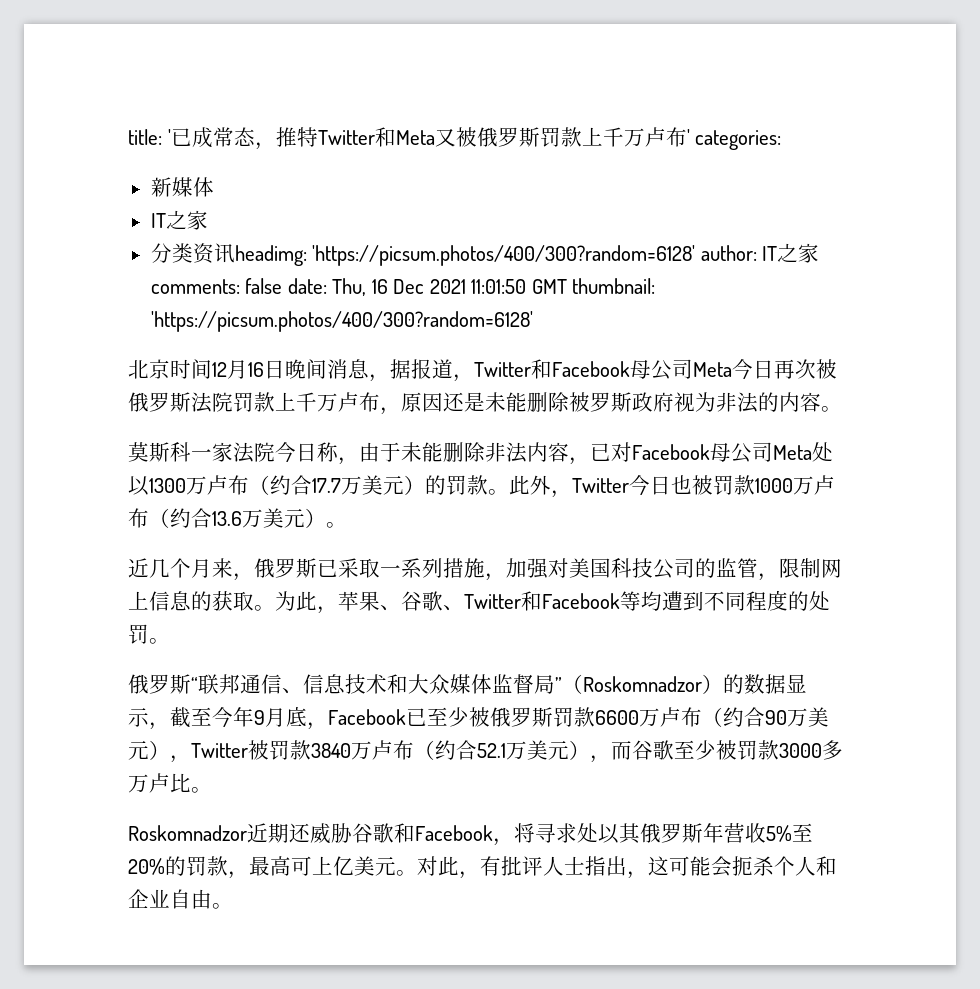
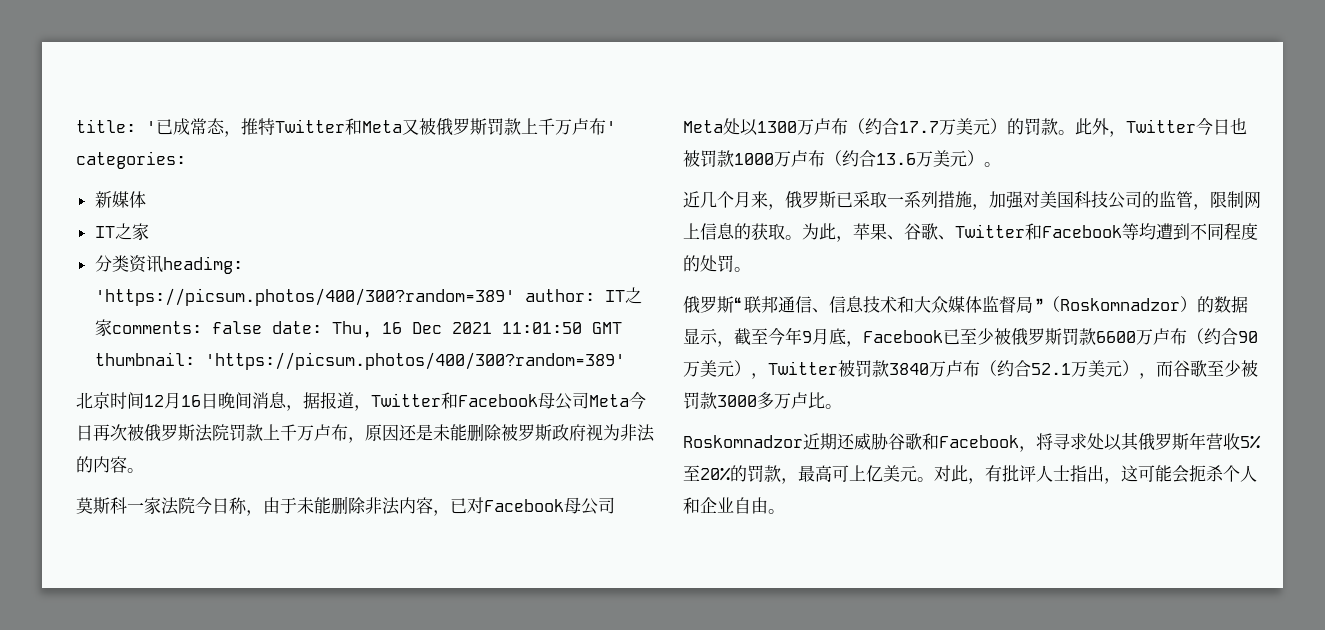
- 分类资讯headimg: 'https://picsum.photos/400/300?random=6128' author: IT之家comments: false date: Thu, 16 Dec 2021 11:01:50 GMT thumbnail: 'https://picsum.photos/400/300?random=6128'
+ 分类资讯headimg: 'https://picsum.photos/400/300?random=389' author: IT之家comments: false date: Thu, 16 Dec 2021 11:01:50 GMT thumbnail: 'https://picsum.photos/400/300?random=389'

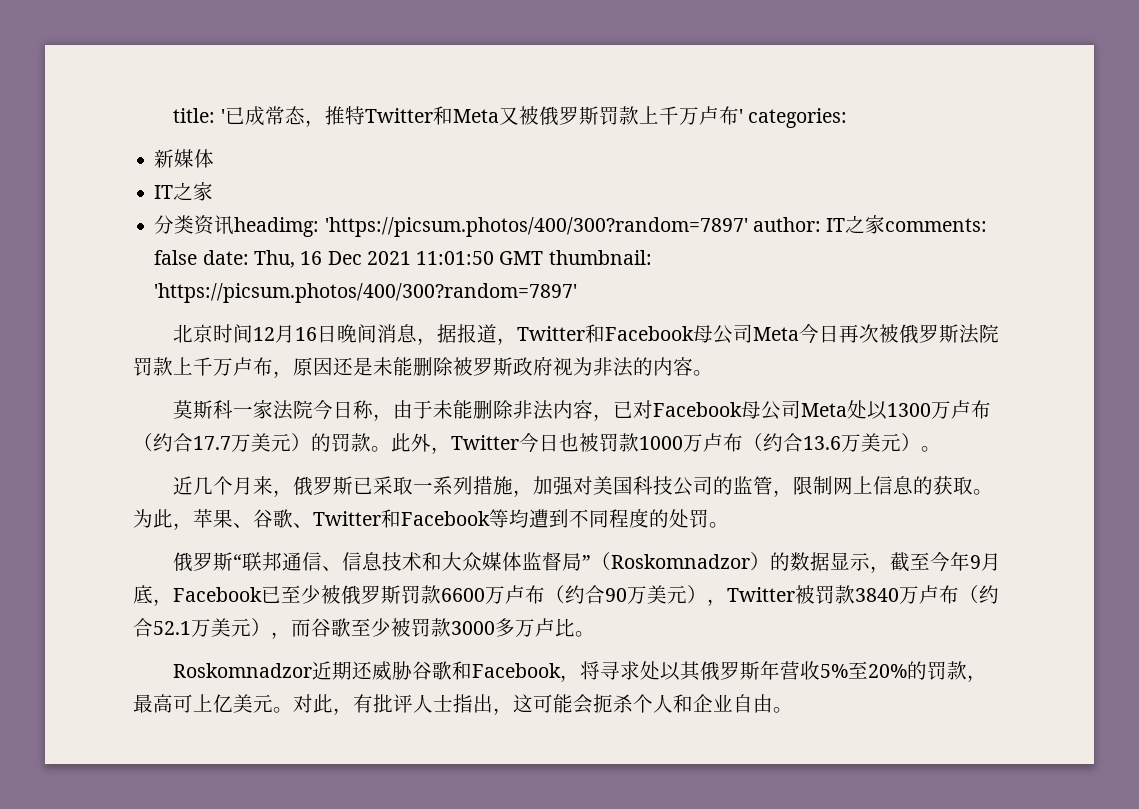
- 分类资讯headimg: 'https://picsum.photos/400/300?random=389' author: IT之家comments: false date: Thu, 16 Dec 2021 11:01:50 GMT thumbnail: 'https://picsum.photos/400/300?random=389'
+ 分类资讯headimg: 'https://picsum.photos/400/300?random=7897' author: IT之家comments: false date: Thu, 16 Dec 2021 11:01:50 GMT thumbnail: 'https://picsum.photos/400/300?random=7897'

